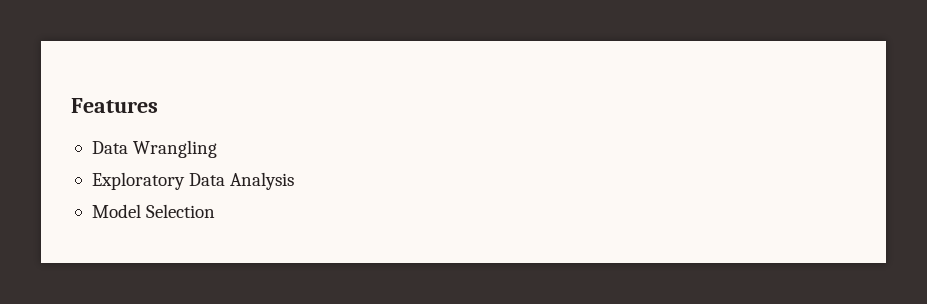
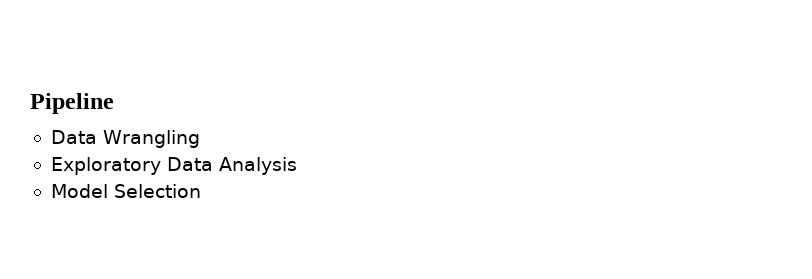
- Features
+ Pipeline

